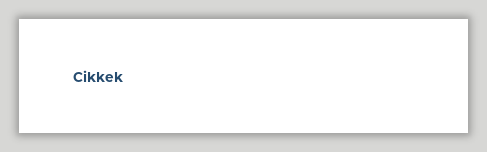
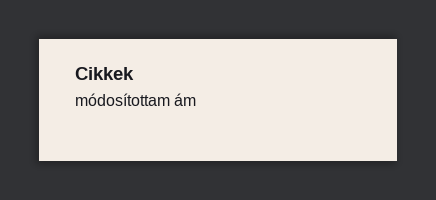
+ módosítottam ám

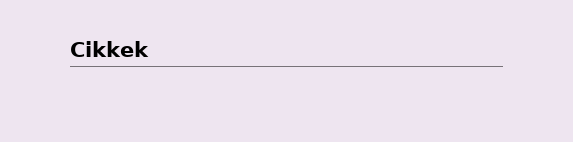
- módosítottam ám

